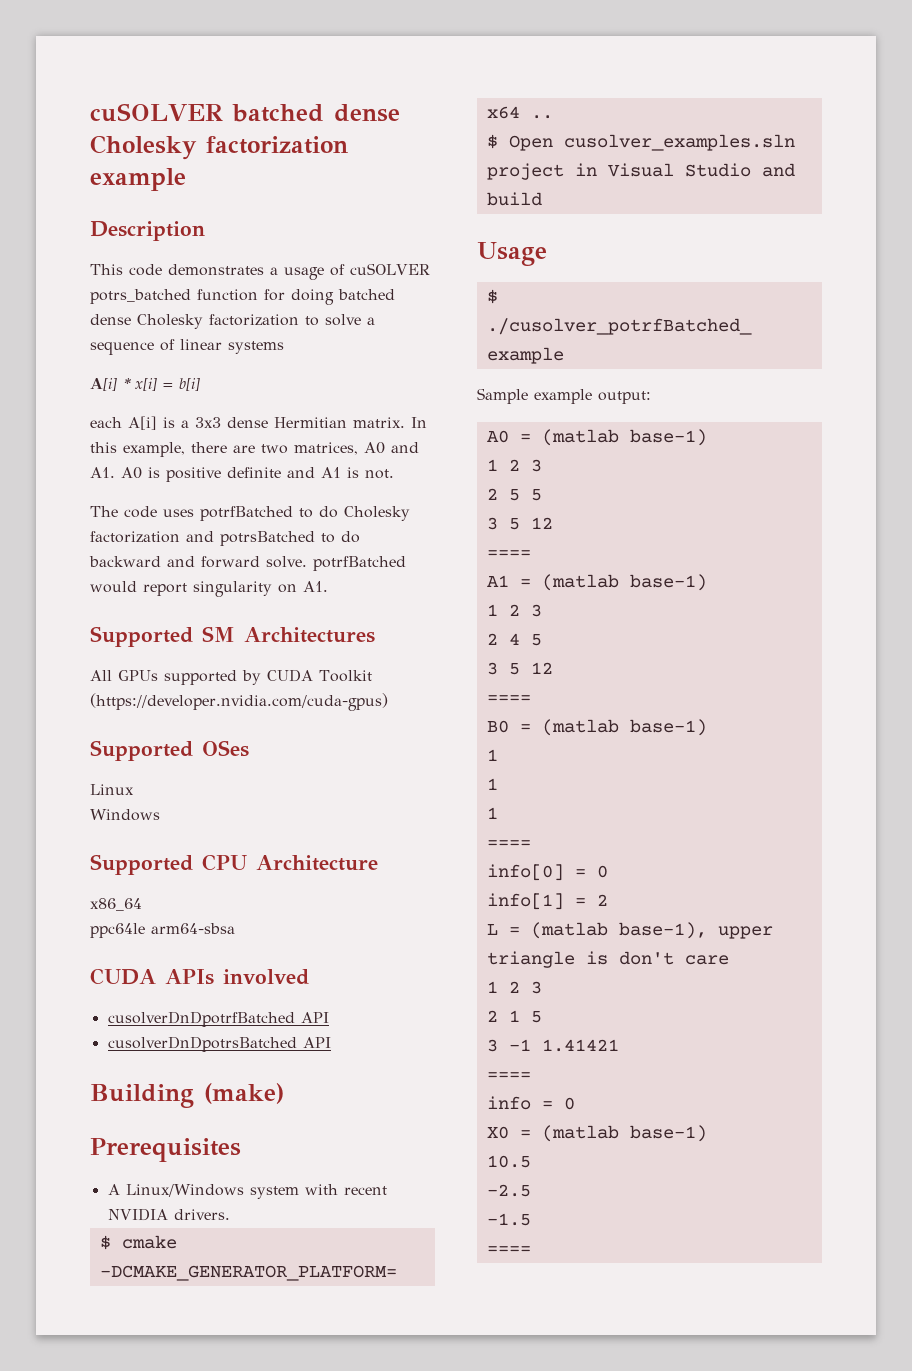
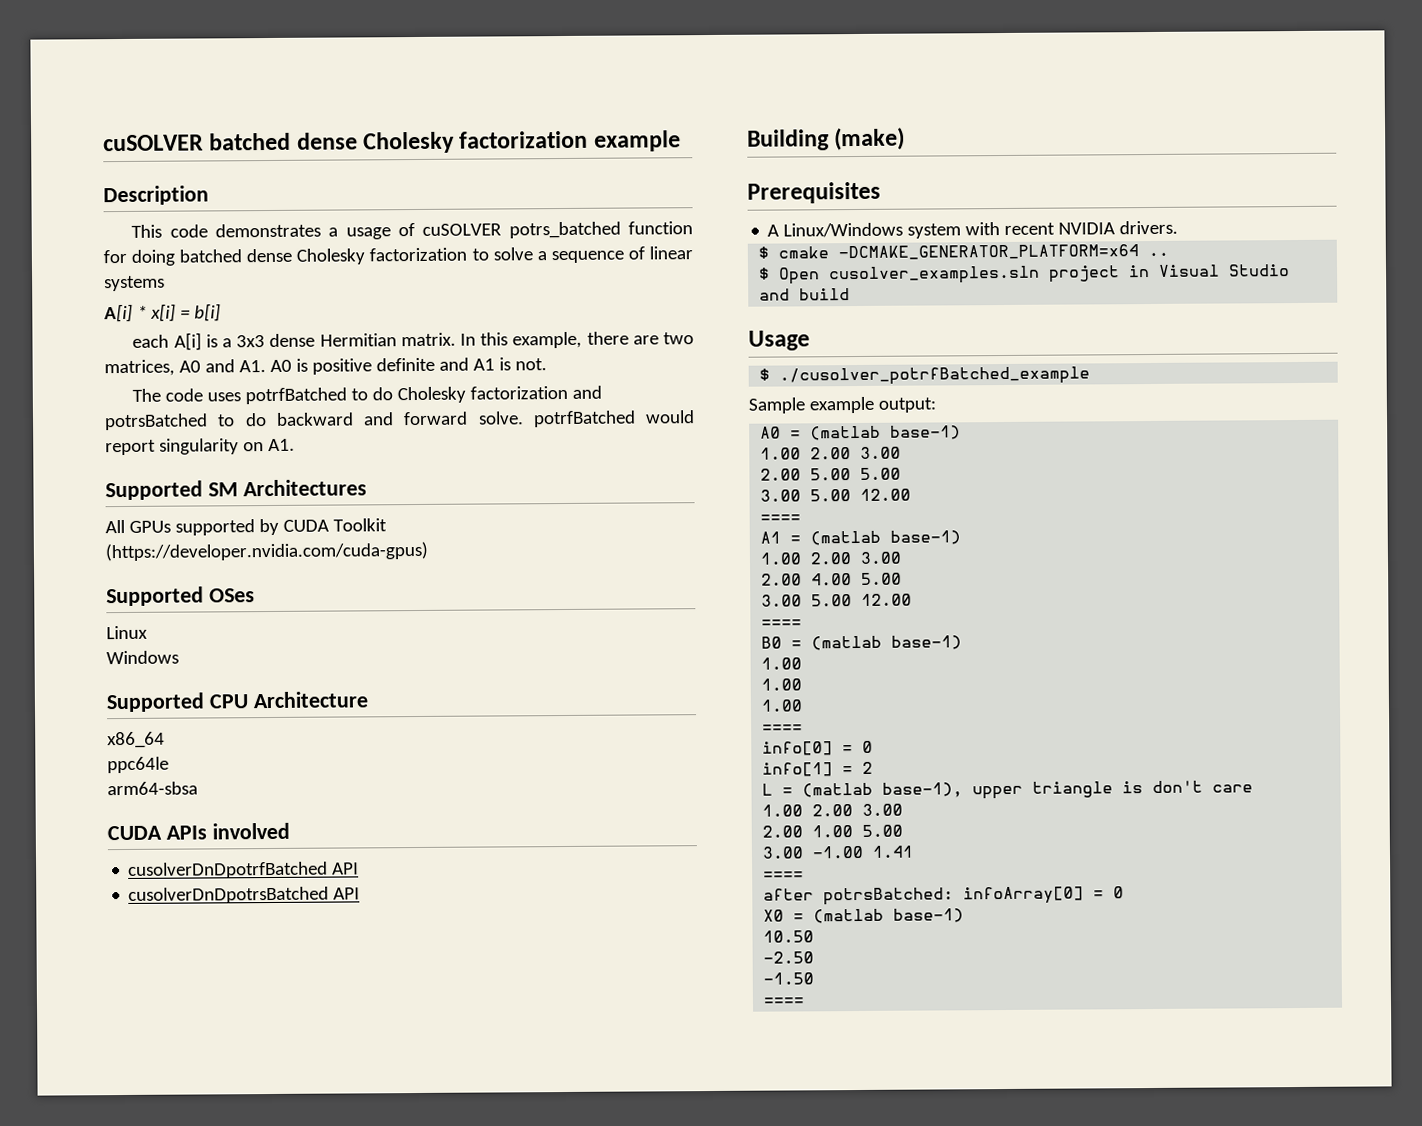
- ppc64le arm64-sbsa
+ ppc64le
+ arm64-sbsa
  A0 = (matlab base-1)
- 1 2 3
- 2 5 5
- 3 5 12
+ 1.00 2.00 3.00
+ 2.00 5.00 5.00
+ 3.00 5.00 12.00
  A1 = (matlab base-1)
- 1 2 3
- 2 4 5
- 3 5 12
+ 1.00 2.00 3.00
+ 2.00 4.00 5.00
+ 3.00 5.00 12.00
  B0 = (matlab base-1)
- 1
- 1
- 1
+ 1.00
+ 1.00
+ 1.00
  L = (matlab base-1), upper triangle is don't care
- 1 2 3
- 2 1 5
- 3 -1 1.41421
+ 1.00 2.00 3.00
+ 2.00 1.00 5.00
+ 3.00 -1.00 1.41
  ====
- info = 0
+ after potrsBatched: infoArray[0] = 0
- 10.5
- -2.5
- -1.5
+ 10.50
+ -2.50
+ -1.50

